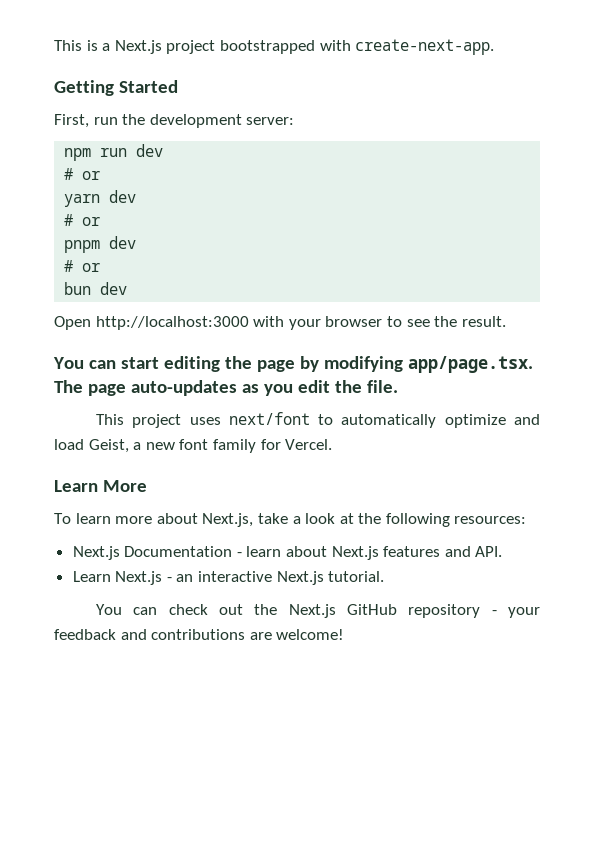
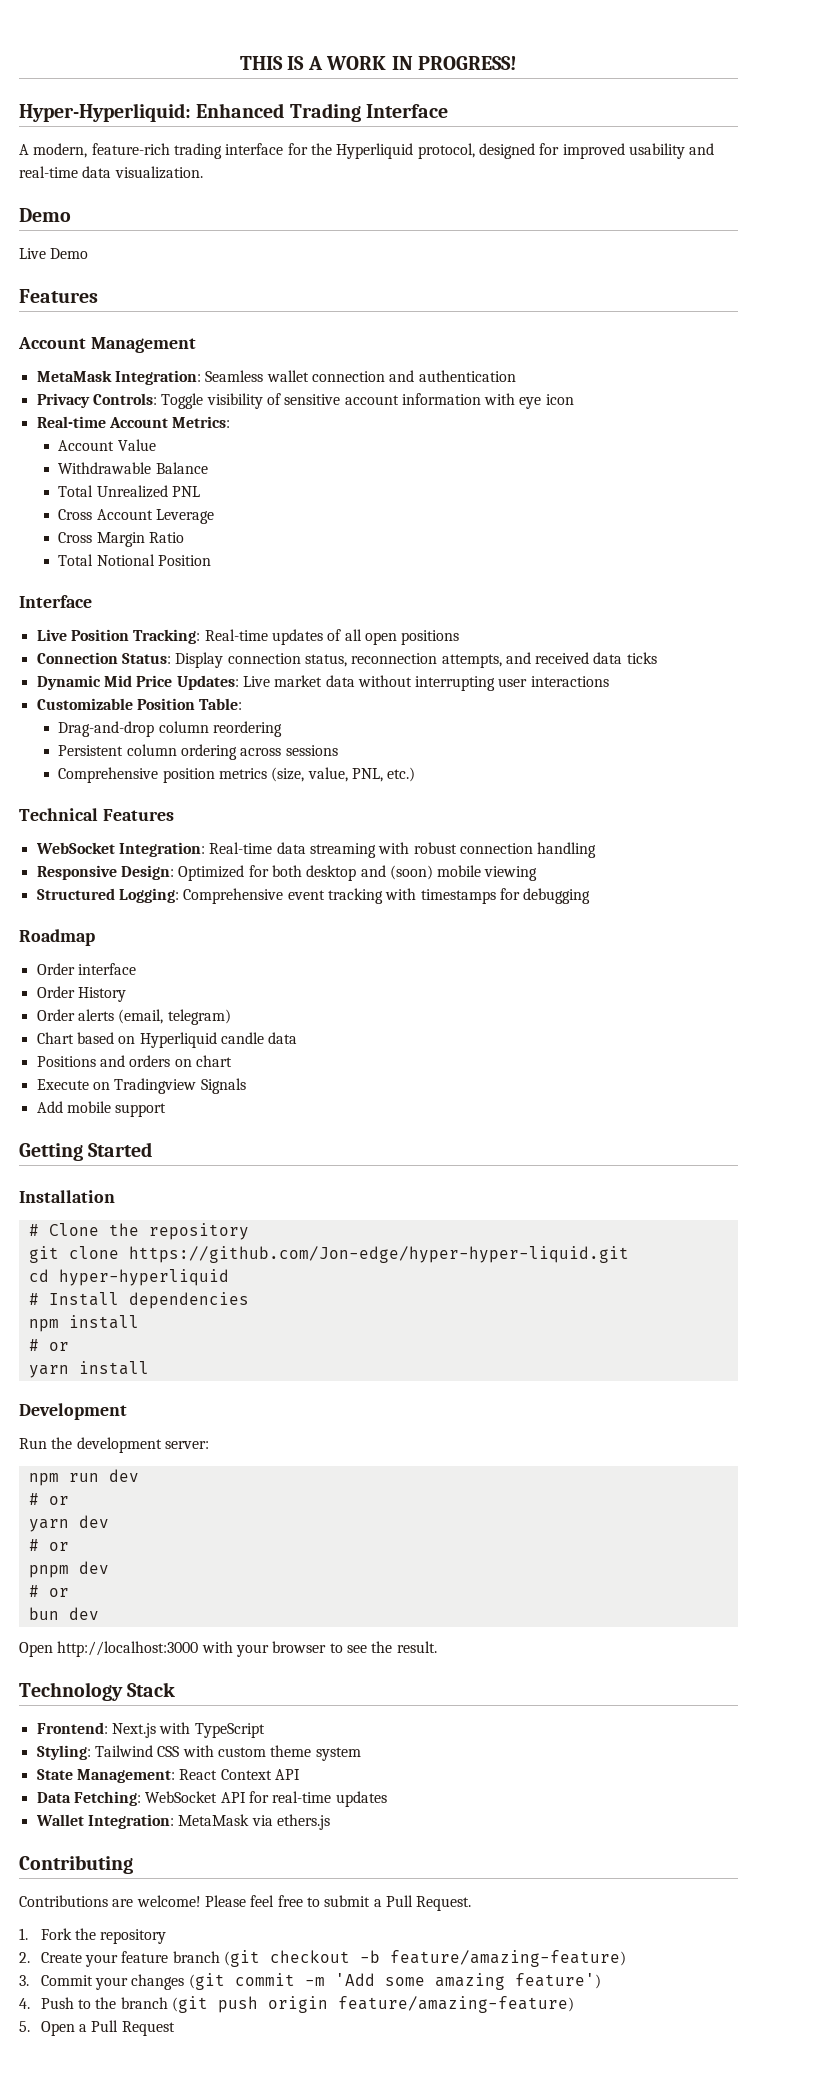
- This is a Next.js project bootstrapped with create-next-app.
+ THIS IS A WORK IN PROGRESS!
+ Hyper-Hyperliquid: Enhanced Trading Interface
+ A modern, feature-rich trading interface for the Hyperliquid protocol, designed for improved usability and real-time data visualization.
+ Demo
+ Live Demo
+ Features
+ Account Management
+ MetaMask Integration: Seamless wallet connection and authentication
+ Privacy Controls: Toggle visibility of sensitive account information with eye icon
+ Real-time Account Metrics:
+ Account Value
+ Withdrawable Balance
+ Total Unrealized PNL
+ Cross Account Leverage
+ Cross Margin Ratio
+ Total Notional Position
+ Interface
+ Live Position Tracking: Real-time updates of all open positions
+ Connection Status: Display connection status, reconnection attempts, and received data ticks
+ Dynamic Mid Price Updates: Live market data without interrupting user interactions
+ Customizable Position Table:
+ Drag-and-drop column reordering
+ Persistent column ordering across sessions
+ Comprehensive position metrics (size, value, PNL, etc.)
+ Technical Features
+ WebSocket Integration: Real-time data streaming with robust connection handling
+ Responsive Design: Optimized for both desktop and (soon) mobile viewing
+ Structured Logging: Comprehensive event tracking with timestamps for debugging
+ Roadmap
+ Order interface
+ Order History
+ Order alerts (email, telegram)
+ Chart based on Hyperliquid candle data
+ Positions and orders on chart
+ Execute on Tradingview Signals
+ Add mobile support
  Getting Started
- First, run the development server:
+ Installation
+ # Clone the repository
+ git clone https://github.com/Jon-edge/hyper-hyper-liquid.git
+ cd hyper-hyperliquid
+ # Install dependencies
+ npm install
+ # or
+ yarn install
+ Development
+ Run the development server:
- You can start editing the page by modifying app/page.tsx. The page auto-updates as you edit the file.
- This project uses next/font to automatically optimize and load Geist, a new font family for Vercel.
- Learn More
- To learn more about Next.js, take a look at the following resources:
- Next.js Documentation - learn about Next.js features and API.
- Learn Next.js - an interactive Next.js tutorial.
- You can check out the Next.js GitHub repository - your feedback and contributions are welcome!
+ Technology Stack
+ Frontend: Next.js with TypeScript
+ Styling: Tailwind CSS with custom theme system
+ State Management: React Context API
+ Data Fetching: WebSocket API for real-time updates
+ Wallet Integration: MetaMask via ethers.js
+ Contributing
+ Contributions are welcome! Please feel free to submit a Pull Request.
+ 1. Fork the repository
+ 2. Create your feature branch (git checkout -b feature/amazing-feature)
+ 3. Commit your changes (git commit -m 'Add some amazing feature')
+ 4. Push to the branch (git push origin feature/amazing-feature)
+ 5. Open a Pull Request

